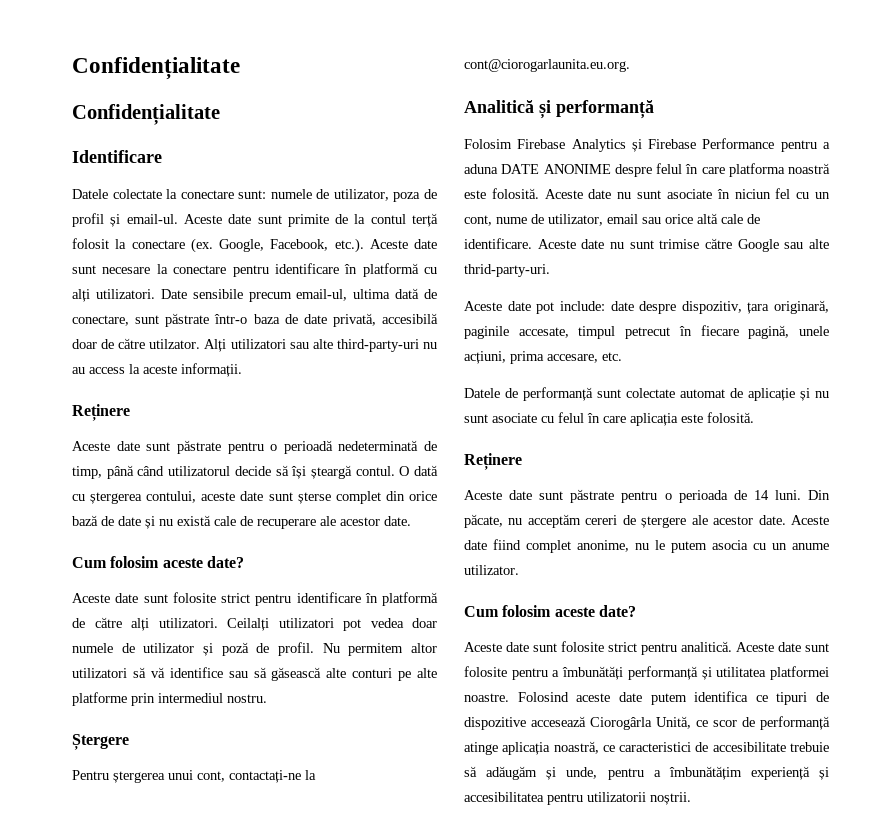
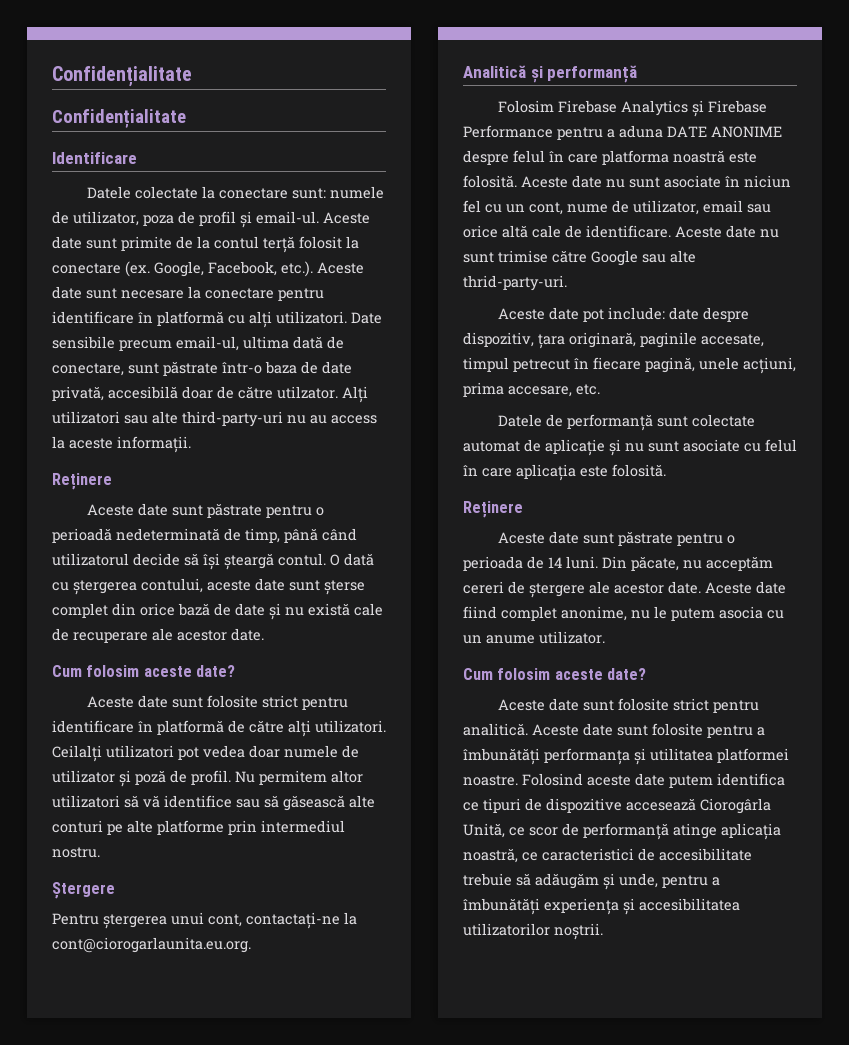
- Aceste date sunt folosite pentru a îmbunătăți performanță și utilitatea platformei noastre.
+ Aceste date sunt folosite pentru a îmbunătăți performanța și utilitatea platformei noastre.
- Folosind aceste date putem identifica ce tipuri de dispozitive accesează Ciorogârla Unită, ce scor de performanță atinge aplicația noastră, ce caracteristici de accesibilitate trebuie să adăugăm și unde, pentru a îmbunătățim experiență și accesibilitatea pentru utilizatorii noștrii.
+ Folosind aceste date putem identifica ce tipuri de dispozitive accesează Ciorogârla Unită, ce scor de performanță atinge aplicația noastră, ce caracteristici de accesibilitate trebuie să adăugăm și unde, pentru a îmbunătăți experiența și accesibilitatea utilizatorilor noștrii.

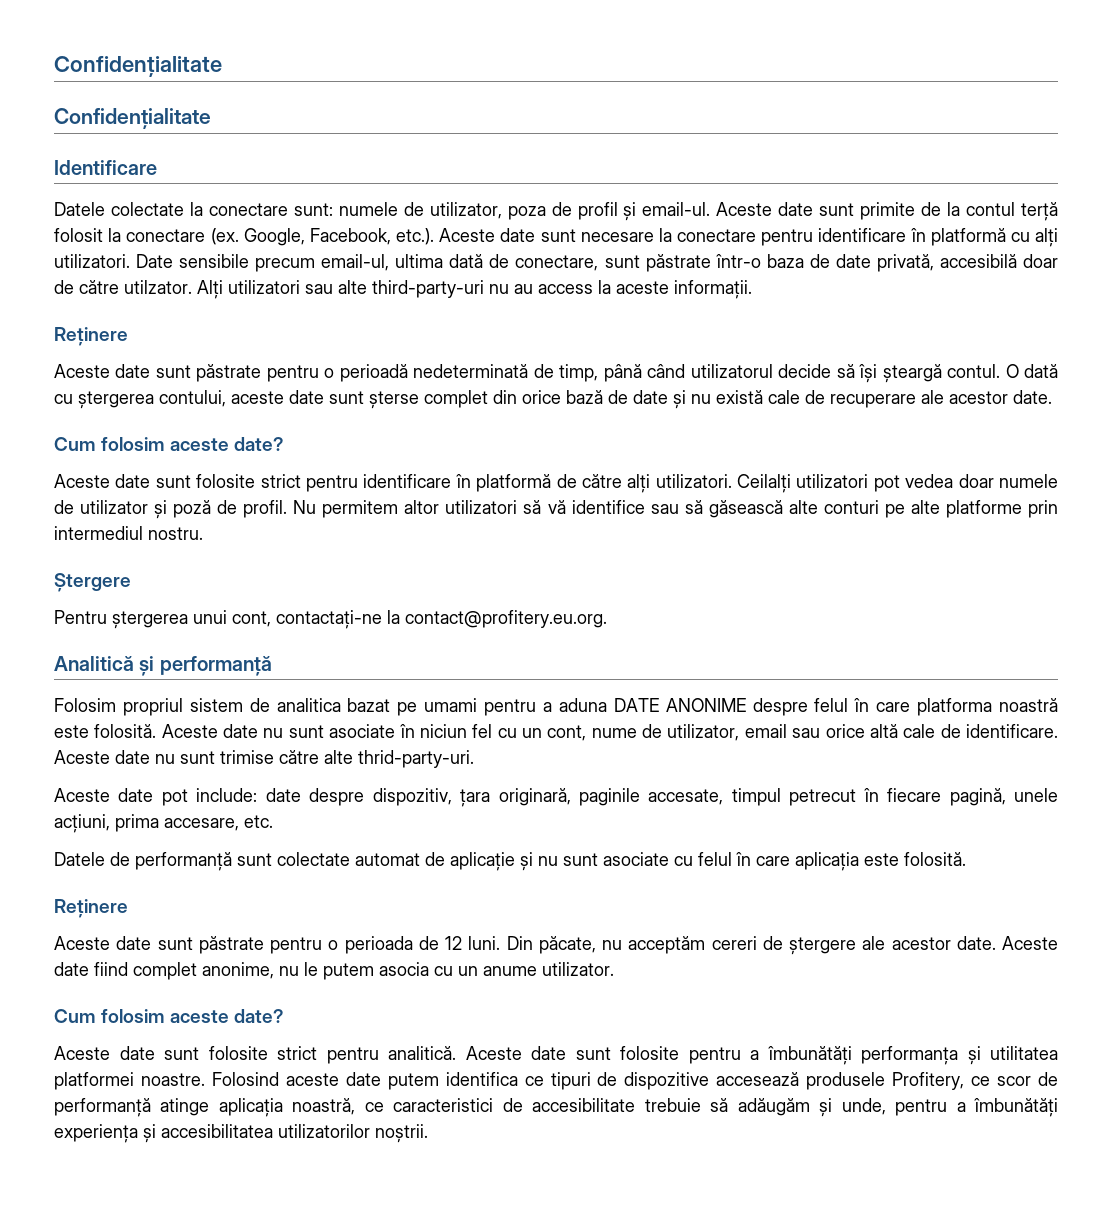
- Pentru ștergerea unui cont, contactați-ne la cont@ciorogarlaunita.eu.org.
+ Pentru ștergerea unui cont, contactați-ne la contact@profitery.eu.org.
- Folosim Firebase Analytics și Firebase Performance pentru a aduna DATE ANONIME despre felul în care platforma noastră este folosită.
+ Folosim propriul sistem de analitica bazat pe umami pentru a aduna DATE ANONIME despre felul în care platforma noastră este folosită.
- Aceste date nu sunt trimise către Google sau alte thrid-party-uri.
+ Aceste date nu sunt trimise către alte thrid-party-uri.
- Aceste date sunt păstrate pentru o perioada de 14 luni.
+ Aceste date sunt păstrate pentru o perioada de 12 luni.
- Folosind aceste date putem identifica ce tipuri de dispozitive accesează Ciorogârla Unită, ce scor de performanță atinge aplicația noastră, ce caracteristici de accesibilitate trebuie să adăugăm și unde, pentru a îmbunătăți experiența și accesibilitatea utilizatorilor noștrii.
+ Folosind aceste date putem identifica ce tipuri de dispozitive accesează produsele Profitery, ce scor de performanță atinge aplicația noastră, ce caracteristici de accesibilitate trebuie să adăugăm și unde, pentru a îmbunătăți experiența și accesibilitatea utilizatorilor noștrii.

